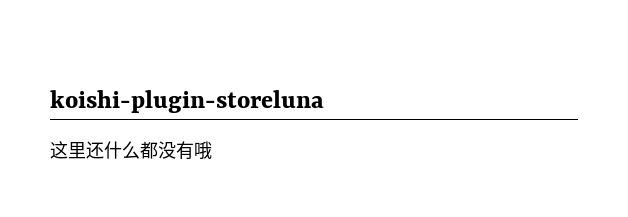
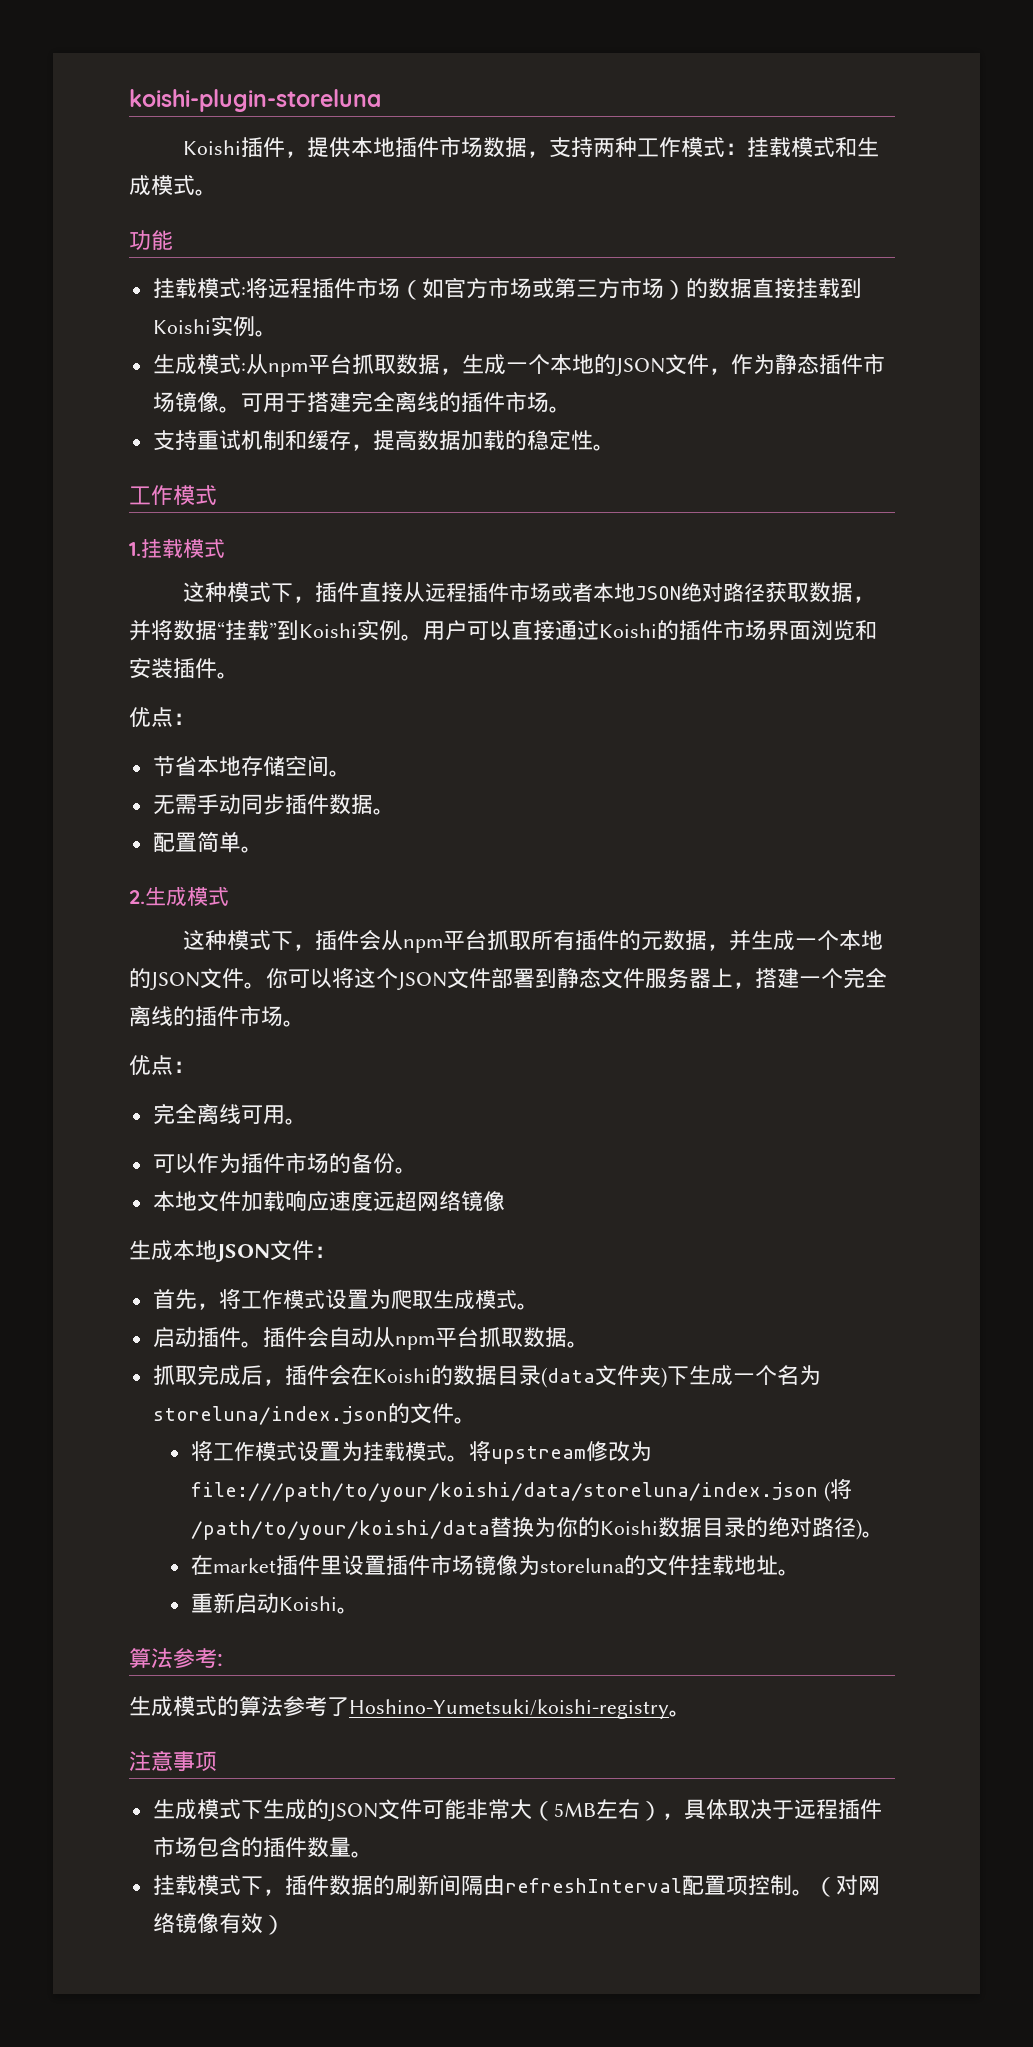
- 这里还什么都没有哦
+ Koishi插件，提供本地插件市场数据，支持两种工作模式：挂载模式和生成模式。
+ 功能
+ 挂载模式:将远程插件市场（如官方市场或第三方市场）的数据直接挂载到Koishi实例。
+ 生成模式:从npm平台抓取数据，生成一个本地的JSON文件，作为静态插件市场镜像。可用于搭建完全离线的插件市场。
+ 支持重试机制和缓存，提高数据加载的稳定性。
+ 工作模式
+ 1.挂载模式
+ 这种模式下，插件直接从远程插件市场或者本地JSON绝对路径获取数据，并将数据“挂载”到Koishi实例。用户可以直接通过Koishi的插件市场界面浏览和安装插件。
+ 优点：
+ 节省本地存储空间。
+ 无需手动同步插件数据。
+ 配置简单。
+ 2.生成模式
+ 这种模式下，插件会从npm平台抓取所有插件的元数据，并生成一个本地的JSON文件。你可以将这个JSON文件部署到静态文件服务器上，搭建一个完全离线的插件市场。
+ 优点：
+ 完全离线可用。
+ 可以作为插件市场的备份。
+ 本地文件加载响应速度远超网络镜像
+ 生成本地JSON文件：
+ 首先，将工作模式设置为爬取生成模式。
+ 启动插件。插件会自动从npm平台抓取数据。
+ 抓取完成后，插件会在Koishi的数据目录(data文件夹)下生成一个名为storeluna/index.json的文件。
+ 将工作模式设置为挂载模式。将upstream修改为file:///path/to/your/koishi/data/storeluna/index.json (将/path/to/your/koishi/data替换为你的Koishi数据目录的绝对路径)。
+ 在market插件里设置插件市场镜像为storeluna的文件挂载地址。
+ 重新启动Koishi。
+ 算法参考:
+ 生成模式的算法参考了Hoshino-Yumetsuki/koishi-registry。
+ 注意事项
+ 生成模式下生成的JSON文件可能非常大（5MB左右），具体取决于远程插件市场包含的插件数量。
+ 挂载模式下，插件数据的刷新间隔由refreshInterval配置项控制。（对网络镜像有效）

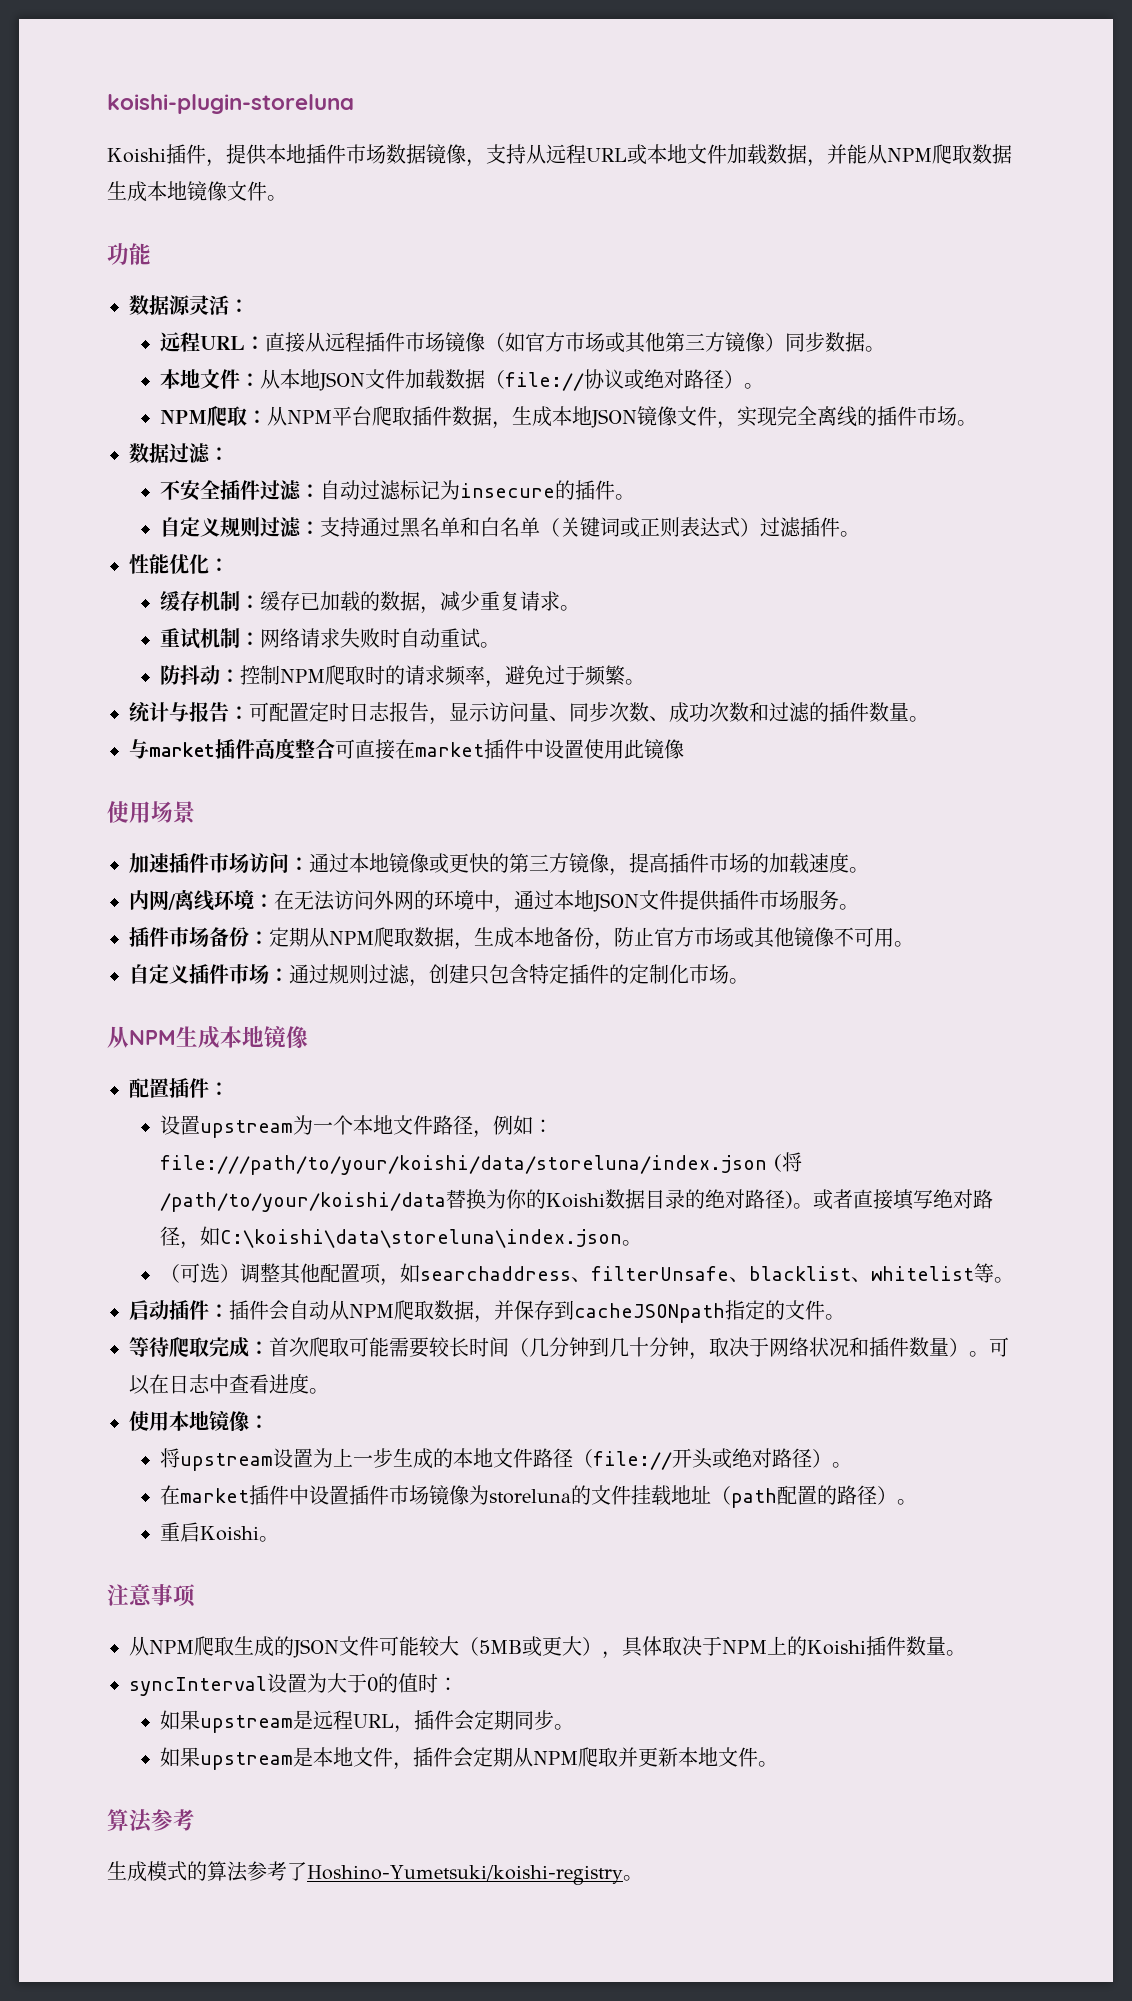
- Koishi插件，提供本地插件市场数据，支持两种工作模式：挂载模式和生成模式。
+ Koishi插件，提供本地插件市场数据镜像，支持从远程URL或本地文件加载数据，并能从NPM爬取数据生成本地镜像文件。
- 挂载模式:将远程插件市场（如官方市场或第三方市场）的数据直接挂载到Koishi实例。
- 生成模式:从npm平台抓取数据，生成一个本地的JSON文件，作为静态插件市场镜像。可用于搭建完全离线的插件市场。
- 支持重试机制和缓存，提高数据加载的稳定性。
- 工作模式
- 1.挂载模式
- 这种模式下，插件直接从远程插件市场或者本地JSON绝对路径获取数据，并将数据“挂载”到Koishi实例。用户可以直接通过Koishi的插件市场界面浏览和安装插件。
- 优点：
- 节省本地存储空间。
- 无需手动同步插件数据。
- 配置简单。
- 2.生成模式
- 这种模式下，插件会从npm平台抓取所有插件的元数据，并生成一个本地的JSON文件。你可以将这个JSON文件部署到静态文件服务器上，搭建一个完全离线的插件市场。
- 优点：
- 完全离线可用。
- 可以作为插件市场的备份。
- 本地文件加载响应速度远超网络镜像
- 生成本地JSON文件：
- 首先，将工作模式设置为爬取生成模式。
- 启动插件。插件会自动从npm平台抓取数据。
- 抓取完成后，插件会在Koishi的数据目录(data文件夹)下生成一个名为storeluna/index.json的文件。
- 将工作模式设置为挂载模式。将upstream修改为file:///path/to/your/koishi/data/storeluna/index.json (将/path/to/your/koishi/data替换为你的Koishi数据目录的绝对路径)。
- 在market插件里设置插件市场镜像为storeluna的文件挂载地址。
- 重新启动Koishi。
- 算法参考:
+ 数据源灵活：
+ 远程URL：直接从远程插件市场镜像（如官方市场或其他第三方镜像）同步数据。
+ 本地文件：从本地JSON文件加载数据（file://协议或绝对路径）。
+ NPM爬取：从NPM平台爬取插件数据，生成本地JSON镜像文件，实现完全离线的插件市场。
+ 数据过滤：
+ 不安全插件过滤：自动过滤标记为insecure的插件。
+ 自定义规则过滤：支持通过黑名单和白名单（关键词或正则表达式）过滤插件。
+ 性能优化：
+ 缓存机制：缓存已加载的数据，减少重复请求。
+ 重试机制：网络请求失败时自动重试。
+ 防抖动：控制NPM爬取时的请求频率，避免过于频繁。
+ 统计与报告：可配置定时日志报告，显示访问量、同步次数、成功次数和过滤的插件数量。
+ 与market插件高度整合可直接在market插件中设置使用此镜像
+ 使用场景
+ 加速插件市场访问：通过本地镜像或更快的第三方镜像，提高插件市场的加载速度。
+ 内网/离线环境：在无法访问外网的环境中，通过本地JSON文件提供插件市场服务。
+ 插件市场备份：定期从NPM爬取数据，生成本地备份，防止官方市场或其他镜像不可用。
+ 自定义插件市场：通过规则过滤，创建只包含特定插件的定制化市场。
+ 从NPM生成本地镜像
+ 配置插件：
+ 设置upstream为一个本地文件路径，例如：file:///path/to/your/koishi/data/storeluna/index.json (将/path/to/your/koishi/data替换为你的Koishi数据目录的绝对路径)。或者直接填写绝对路径，如C:\koishi\data\storeluna\index.json。
+ （可选）调整其他配置项，如searchaddress、filterUnsafe、blacklist、whitelist等。
+ 启动插件：插件会自动从NPM爬取数据，并保存到cacheJSONpath指定的文件。
+ 等待爬取完成：首次爬取可能需要较长时间（几分钟到几十分钟，取决于网络状况和插件数量）。可以在日志中查看进度。
+ 使用本地镜像：
+ 将upstream设置为上一步生成的本地文件路径（file://开头或绝对路径）。
+ 在market插件中设置插件市场镜像为storeluna的文件挂载地址（path配置的路径）。
+ 重启Koishi。
+ 注意事项
+ 从NPM爬取生成的JSON文件可能较大（5MB或更大），具体取决于NPM上的Koishi插件数量。
+ syncInterval设置为大于0的值时：
+ 如果upstream是远程URL，插件会定期同步。
+ 如果upstream是本地文件，插件会定期从NPM爬取并更新本地文件。
+ 算法参考
- 注意事项
- 生成模式下生成的JSON文件可能非常大（5MB左右），具体取决于远程插件市场包含的插件数量。
- 挂载模式下，插件数据的刷新间隔由refreshInterval配置项控制。（对网络镜像有效）

